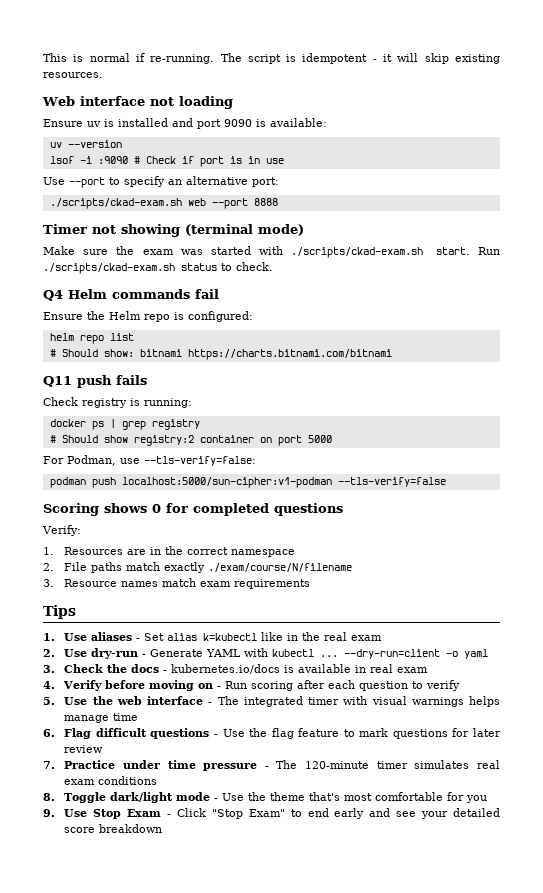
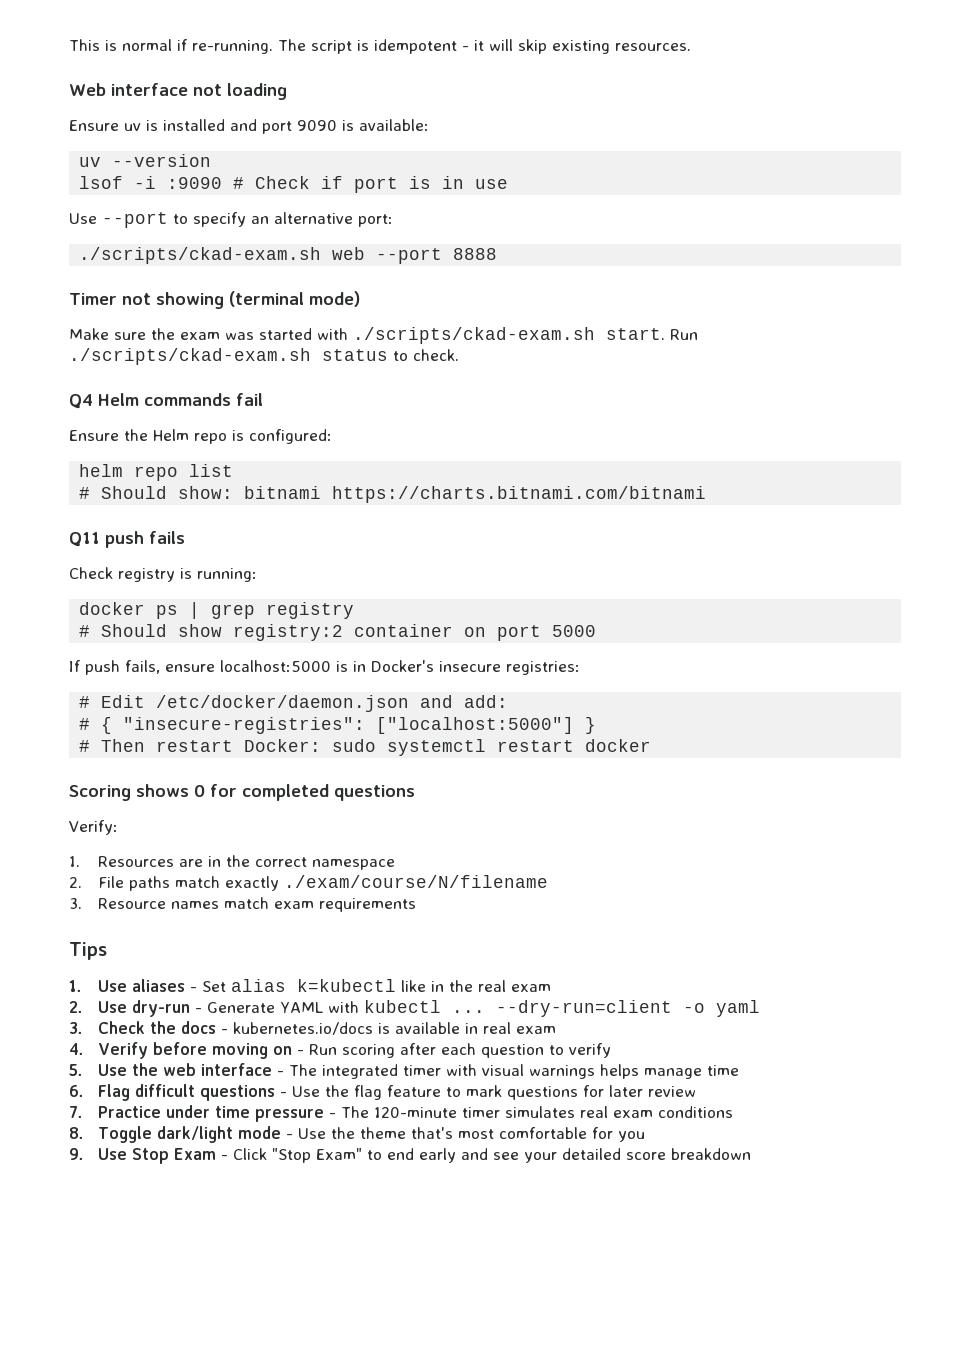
- For Podman, use --tls-verify=false:
- podman push localhost:5000/sun-cipher:v1-podman --tls-verify=false
+ If push fails, ensure localhost:5000 is in Docker's insecure registries:
+ # Edit /etc/docker/daemon.json and add:
+ # { "insecure-registries": ["localhost:5000"] }
+ # Then restart Docker: sudo systemctl restart docker

